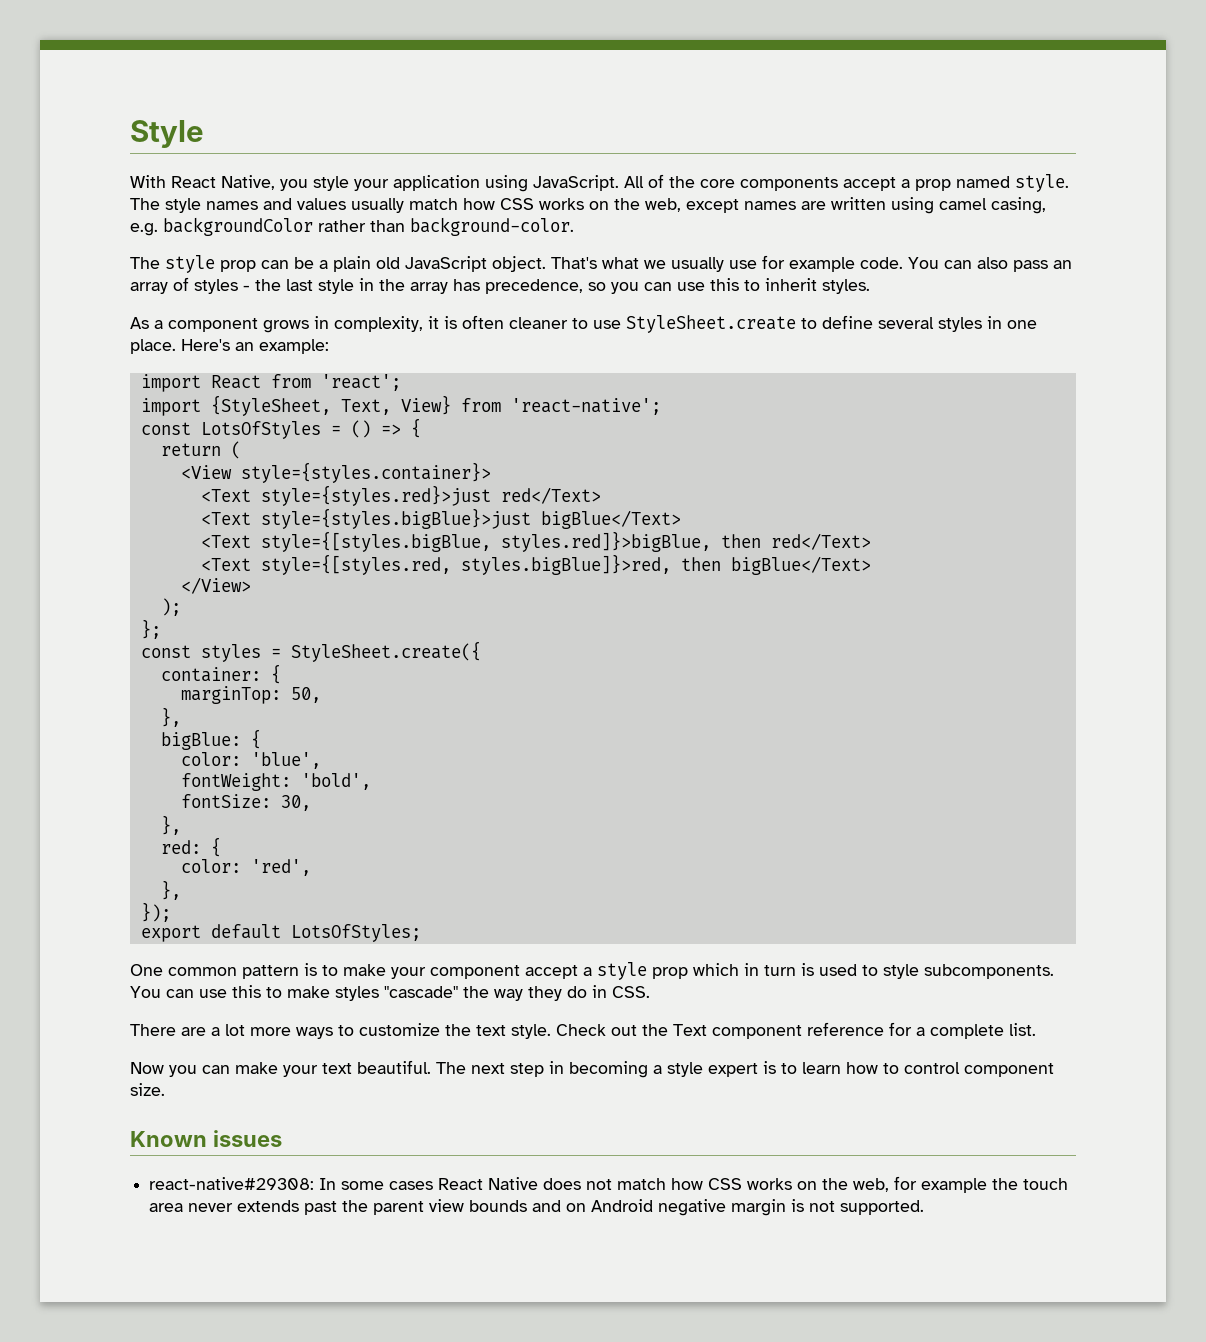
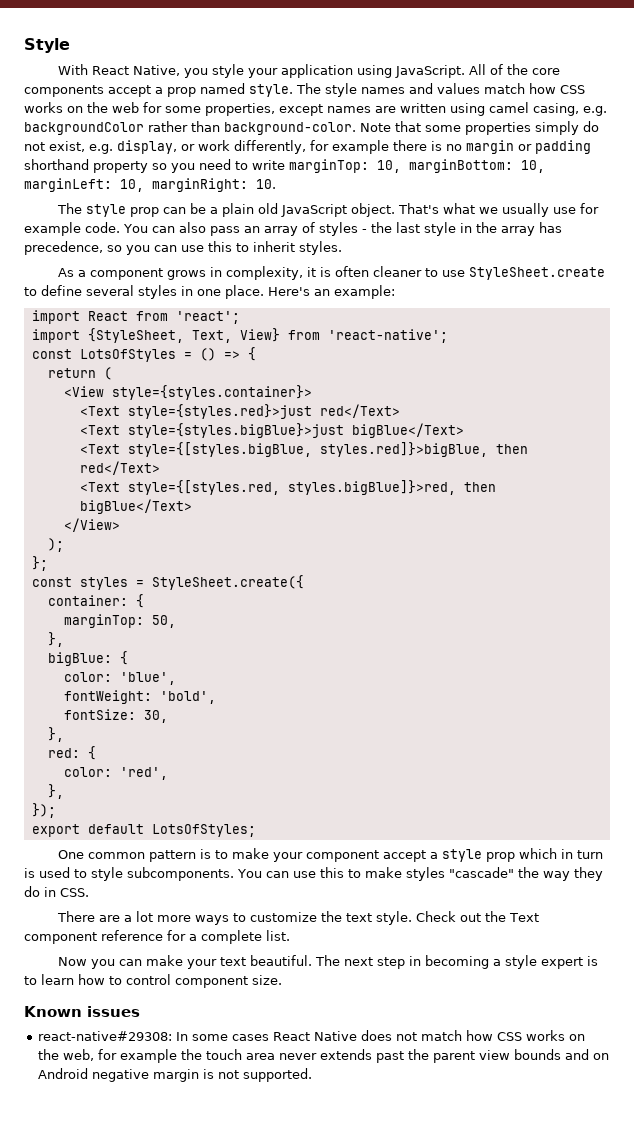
- The style names and values usually match how CSS works on the web, except names are written using camel casing, e.g. backgroundColor rather than background-color.
+ The style names and values match how CSS works on the web for some properties, except names are written using camel casing, e.g. backgroundColor rather than background-color. Note that some properties simply do not exist, e.g. display, or work differently, for example there is no margin or padding shorthand property so you need to write marginTop: 10, marginBottom: 10, marginLeft: 10, marginRight: 10.

